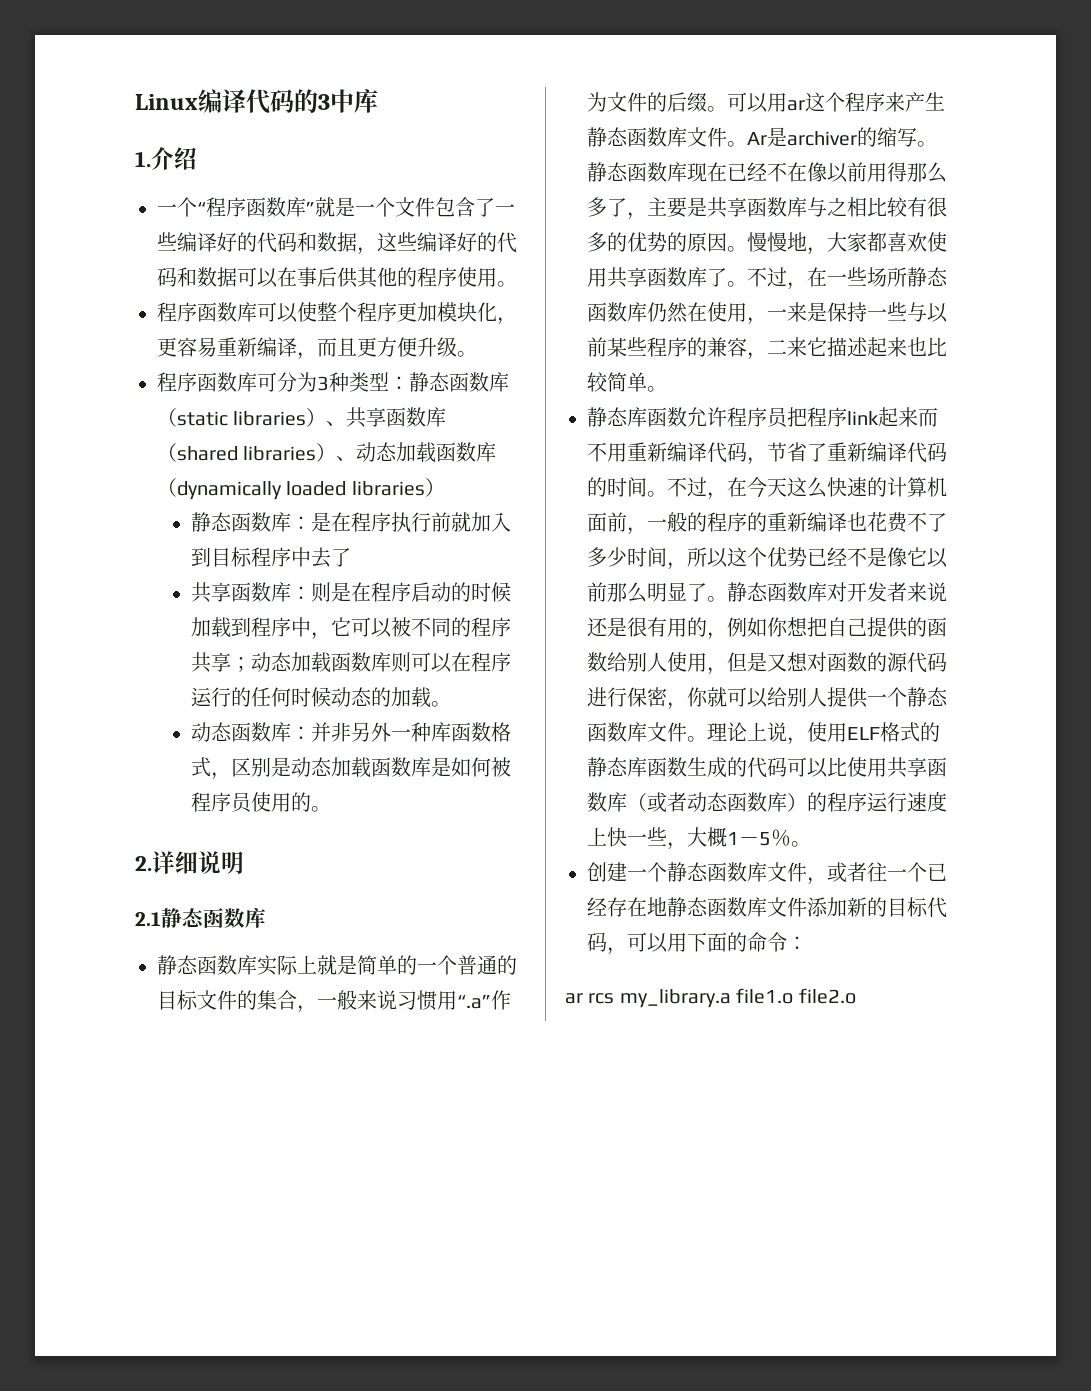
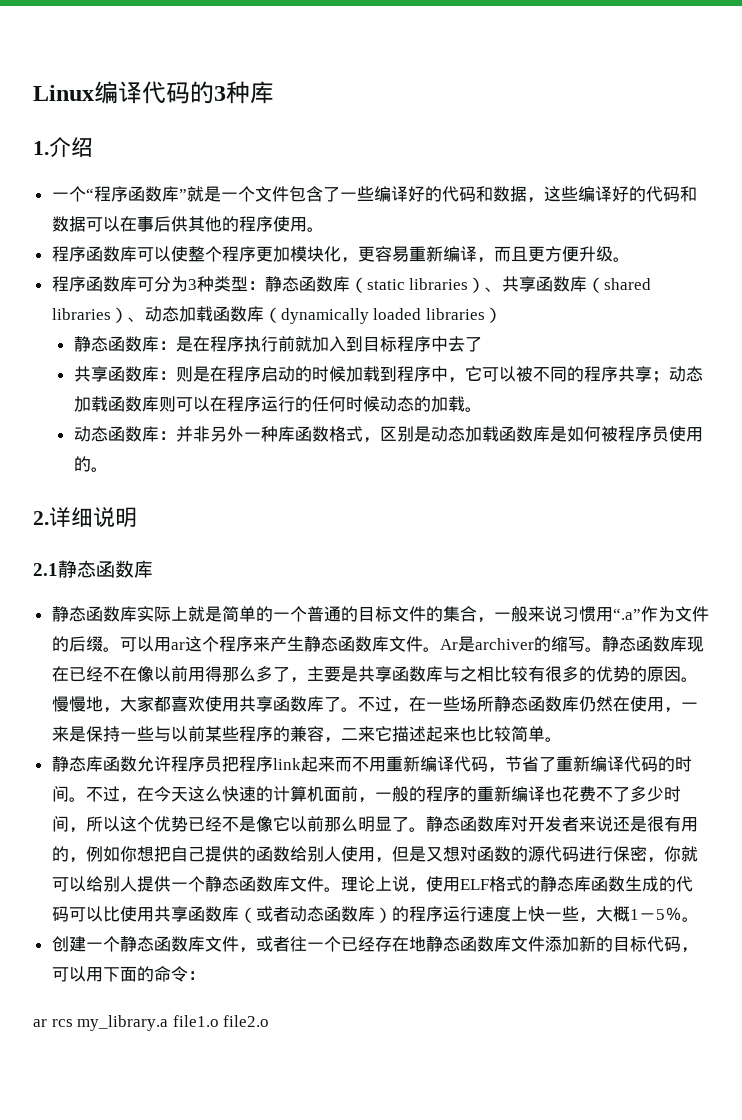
- Linux编译代码的3中库
+ Linux编译代码的3种库

